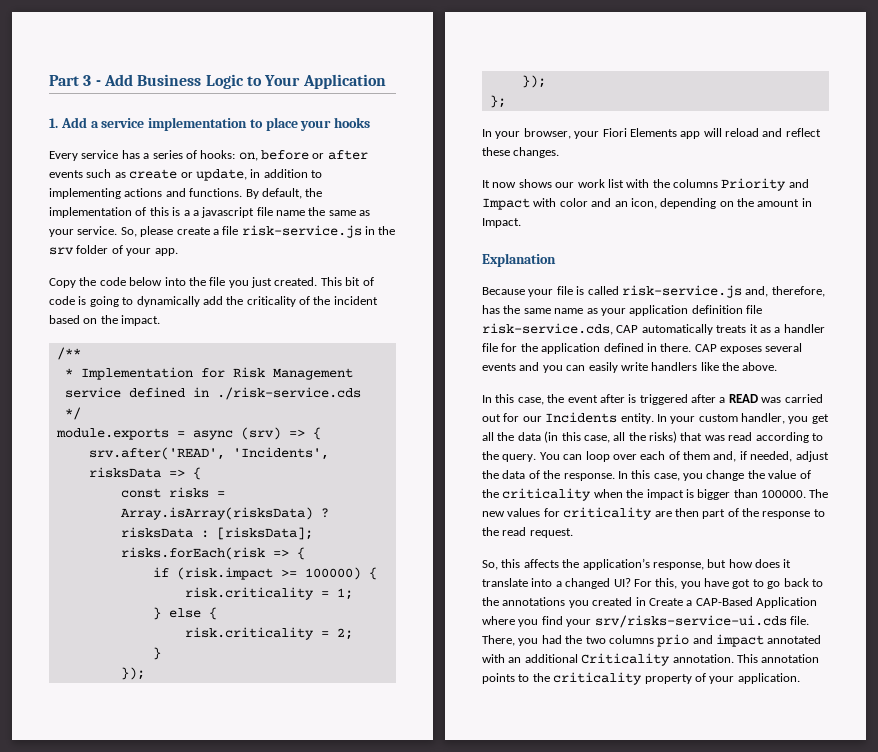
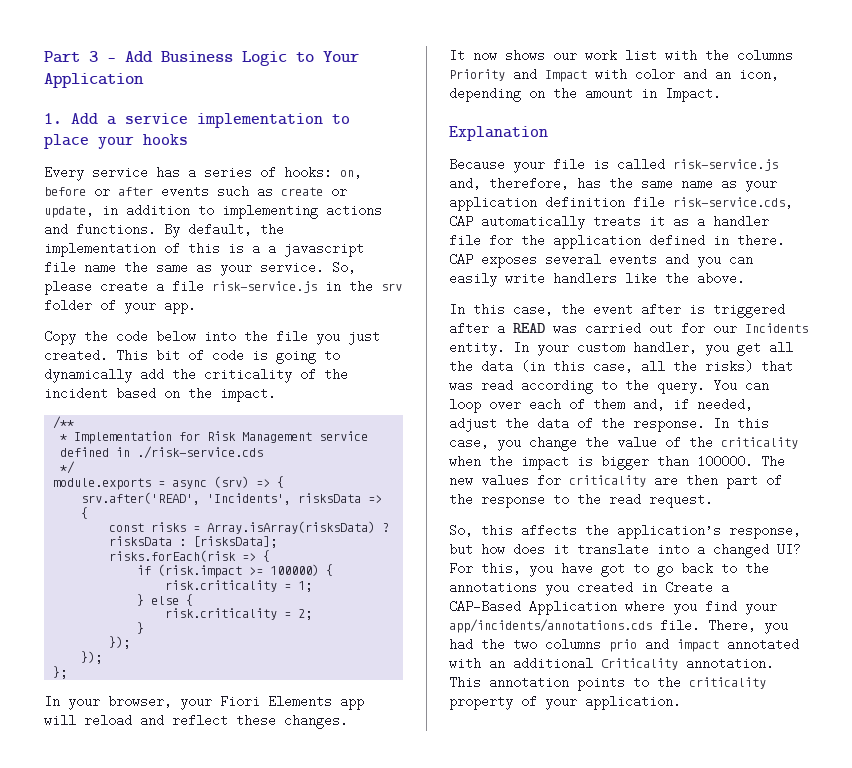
- For this, you have got to go back to the annotations you created in Create a CAP-Based Application where you find your srv/risks-service-ui.cds file.
+ For this, you have got to go back to the annotations you created in Create a CAP-Based Application where you find your app/incidents/annotations.cds file.

